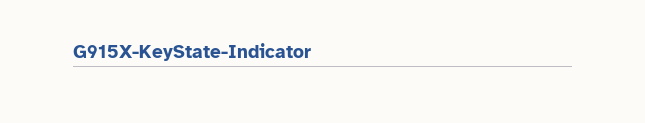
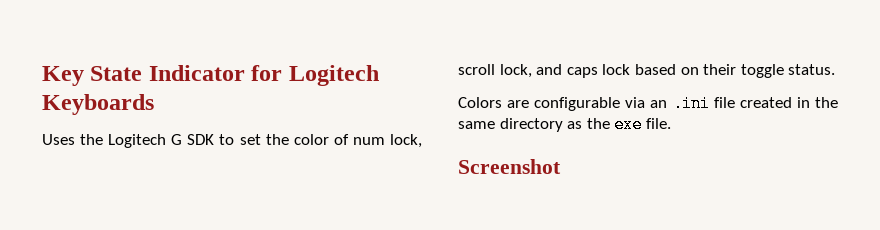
- G915X-KeyState-Indicator
+ Key State Indicator for Logitech Keyboards
+ Uses the Logitech G SDK to set the color of num lock, scroll lock, and caps lock based on their toggle status.
+ Colors are configurable via an .ini file created in the same directory as the exe file.
+ Screenshot

